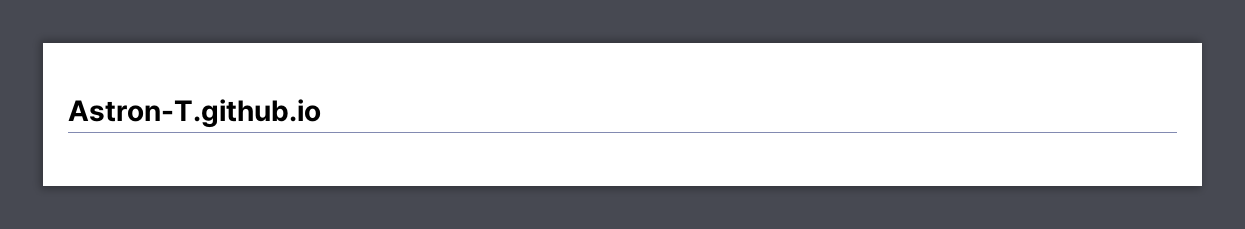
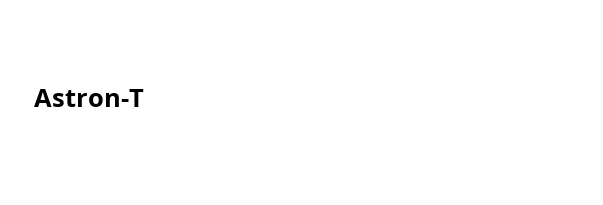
- Astron-T.github.io
+ Astron-T

